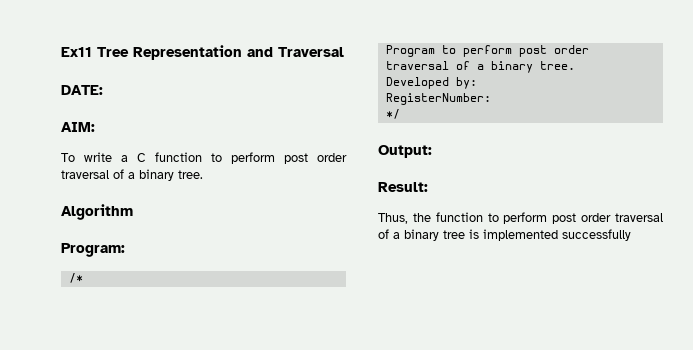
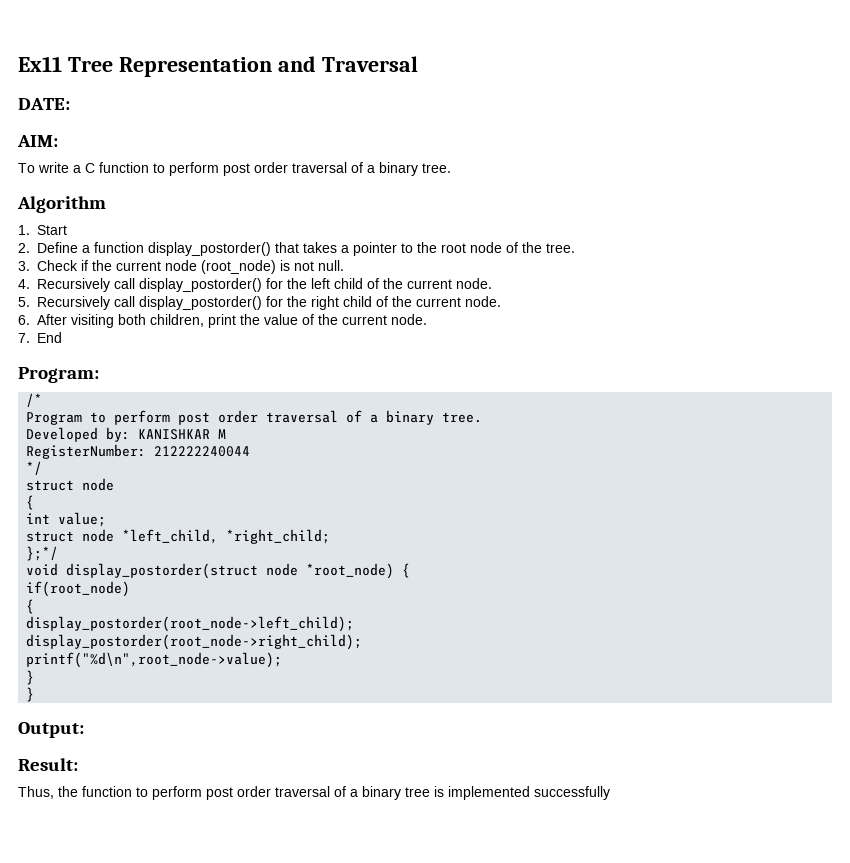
+ 1. Start
+ 2. Define a function display_postorder() that takes a pointer to the root node of the tree.
+ 3. Check if the current node (root_node) is not null.
+ 4. Recursively call display_postorder() for the left child of the current node.
+ 5. Recursively call display_postorder() for the right child of the current node.
+ 6. After visiting both children, print the value of the current node.
+ 7. End
- Developed by:
+ Developed by: KANISHKAR M
- RegisterNumber:
+ RegisterNumber: 212222240044
  */
+ struct node
+ {
+ int value;
+ struct node *left_child, *right_child;
+ };*/
+ void display_postorder(struct node *root_node) {
+ if(root_node)
+ {
+ display_postorder(root_node->left_child);
+ display_postorder(root_node->right_child);
+ printf("%d\n",root_node->value);
+ }
+ }

